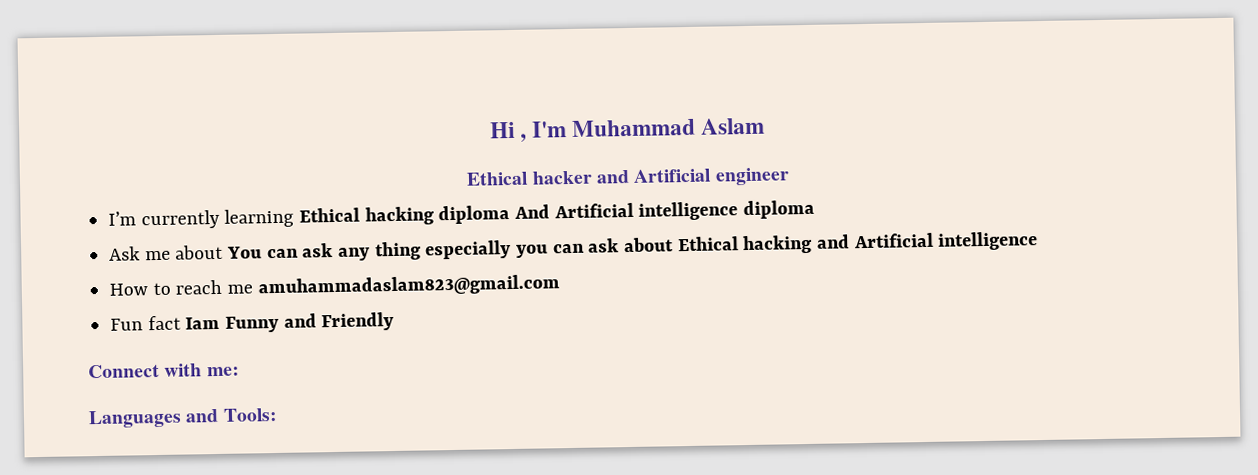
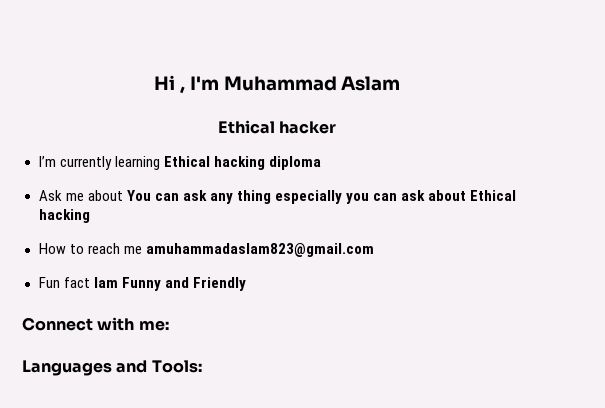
- Ethical hacker and Artificial engineer
+ Ethical hacker
- I’m currently learning Ethical hacking diploma And Artificial intelligence diploma
+ I’m currently learning Ethical hacking diploma
- Ask me about You can ask any thing especially you can ask about Ethical hacking and Artificial intelligence
+ Ask me about You can ask any thing especially you can ask about Ethical hacking

